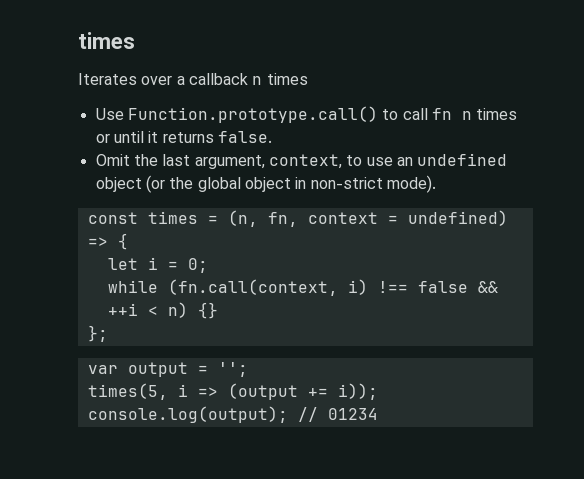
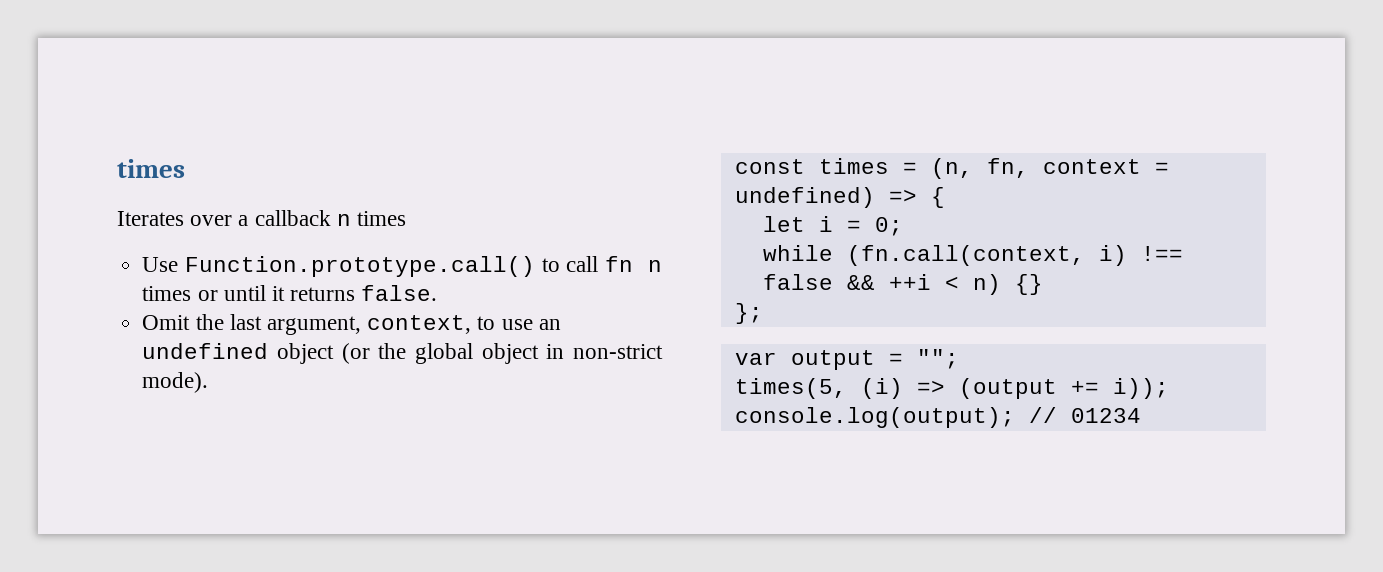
- var output = '';
+ var output = "";
- times(5, i => (output += i));
+ times(5, (i) => (output += i));

